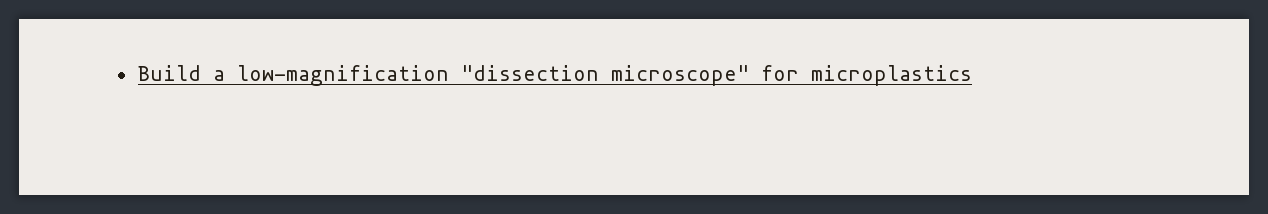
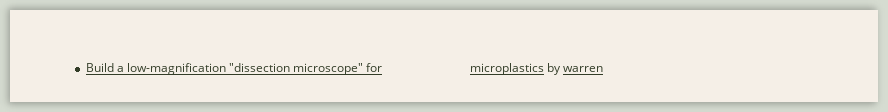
- Build a low-magnification "dissection microscope" for microplastics
+ Build a low-magnification "dissection microscope" for microplastics by warren

